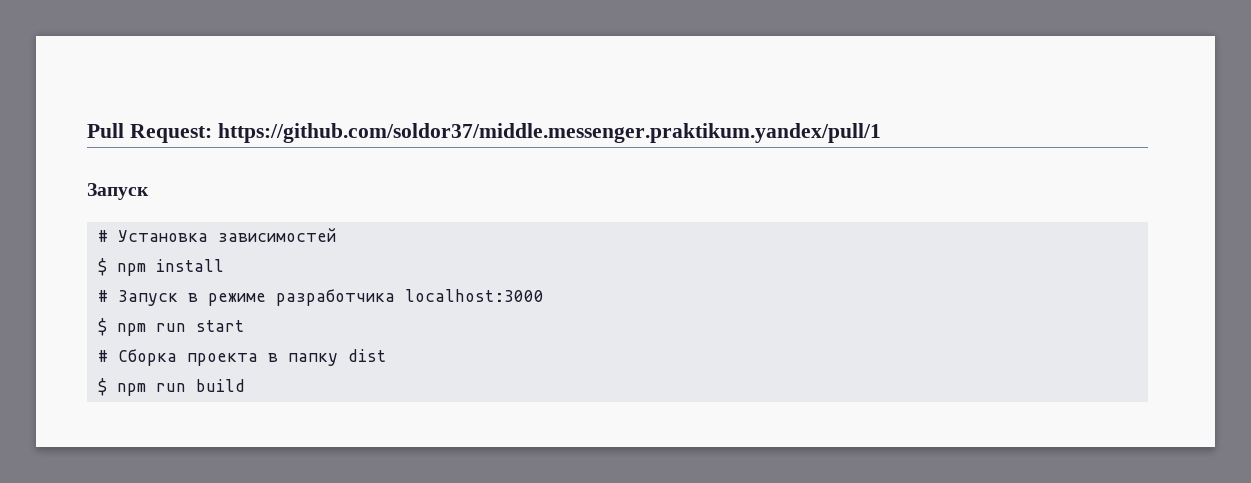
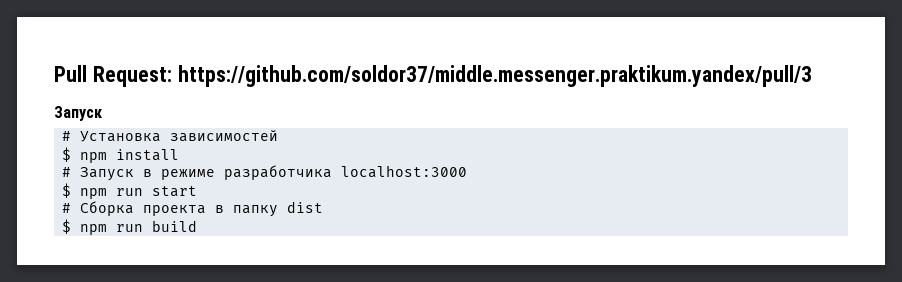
- Pull Request: https://github.com/soldor37/middle.messenger.praktikum.yandex/pull/1
+ Pull Request: https://github.com/soldor37/middle.messenger.praktikum.yandex/pull/3

